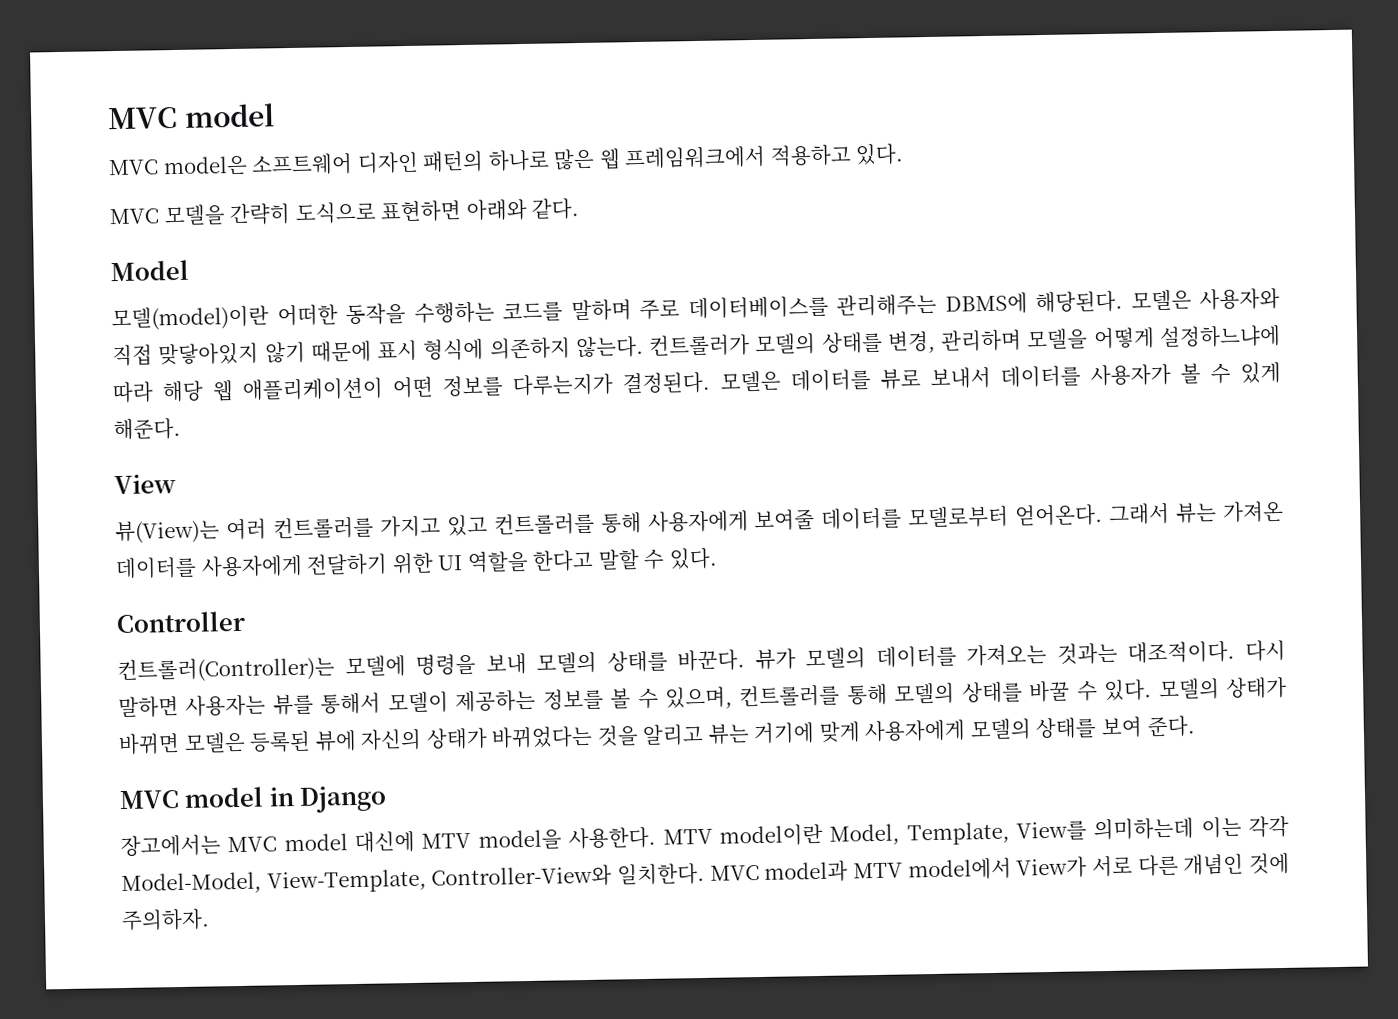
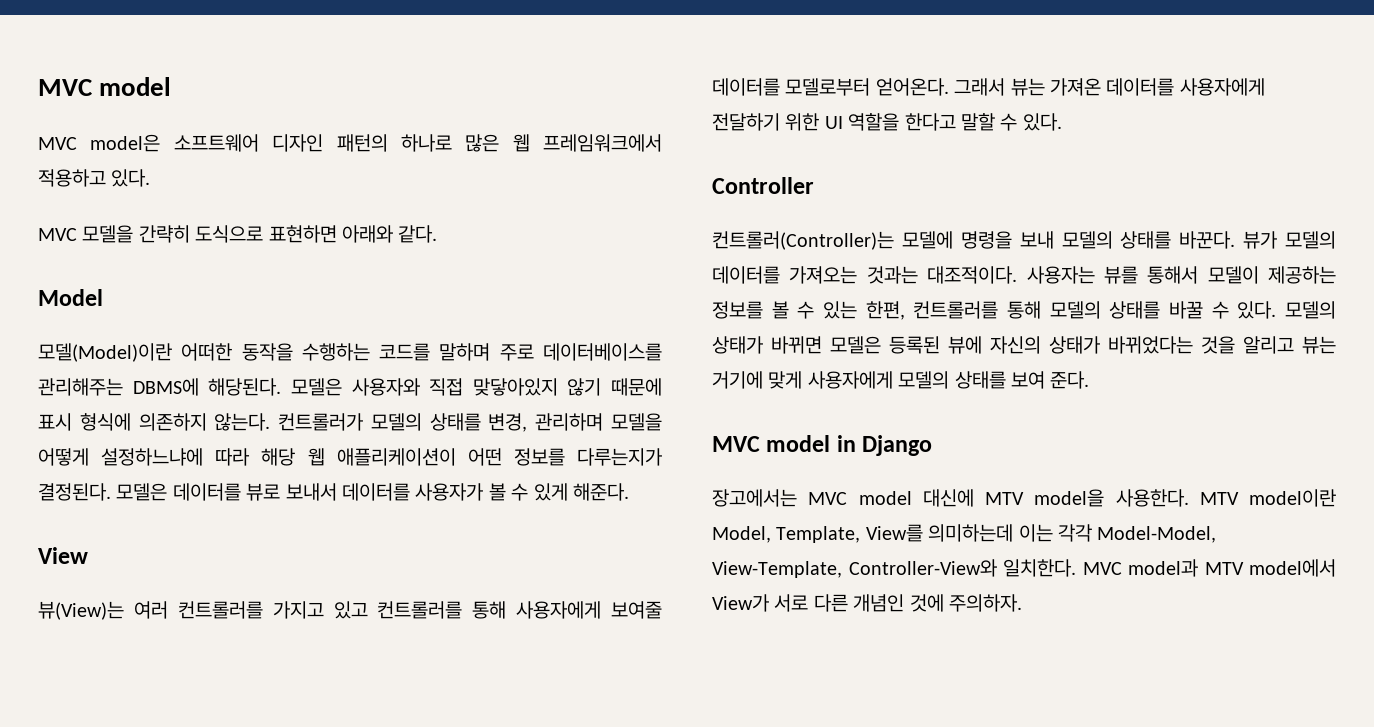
- 모델(model)이란 어떠한 동작을 수행하는 코드를 말하며 주로 데이터베이스를 관리해주는 DBMS에 해당된다.
+ 모델(Model)이란 어떠한 동작을 수행하는 코드를 말하며 주로 데이터베이스를 관리해주는 DBMS에 해당된다.
- 다시 말하면 사용자는 뷰를 통해서 모델이 제공하는 정보를 볼 수 있으며, 컨트롤러를 통해 모델의 상태를 바꿀 수 있다.
+ 사용자는 뷰를 통해서 모델이 제공하는 정보를 볼 수 있는 한편, 컨트롤러를 통해 모델의 상태를 바꿀 수 있다.

